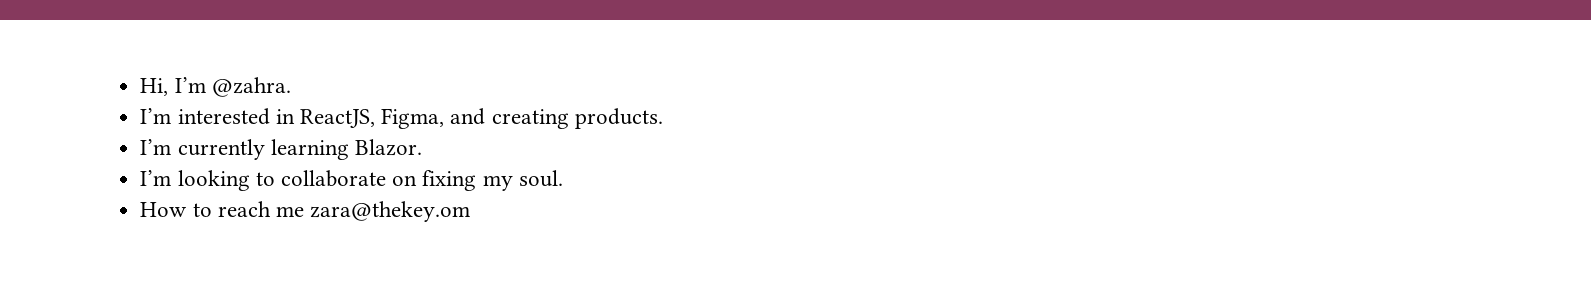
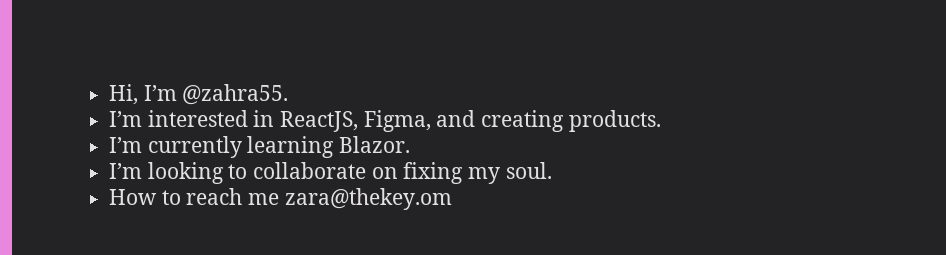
- Hi, I’m @zahra.
+ Hi, I’m @zahra55.

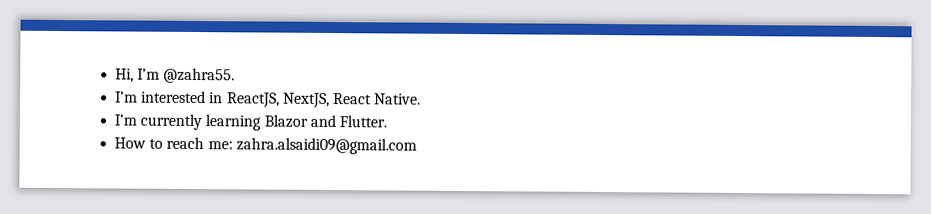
- I’m interested in ReactJS, Figma, and creating products.
+ I’m interested in ReactJS, NextJS, React Native.
- I’m currently learning Blazor.
- I’m looking to collaborate on fixing my soul.
+ I’m currently learning Blazor and Flutter.
- How to reach me zara@thekey.om
+ How to reach me: zahra.alsaidi09@gmail.com

